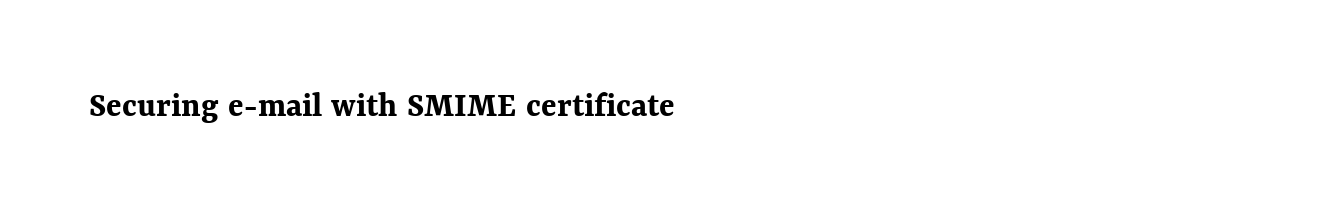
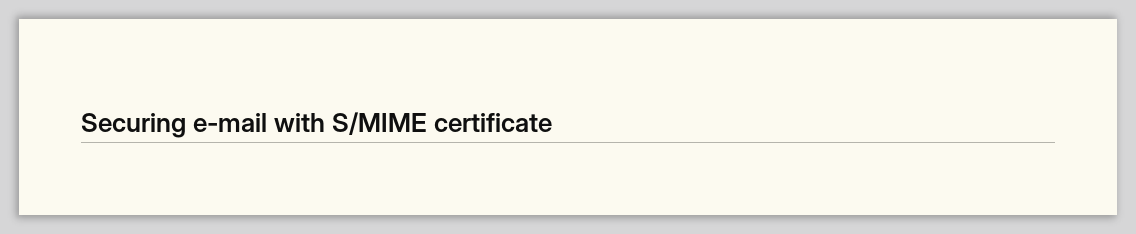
- Securing e-mail with SMIME certificate
+ Securing e-mail with S/MIME certificate

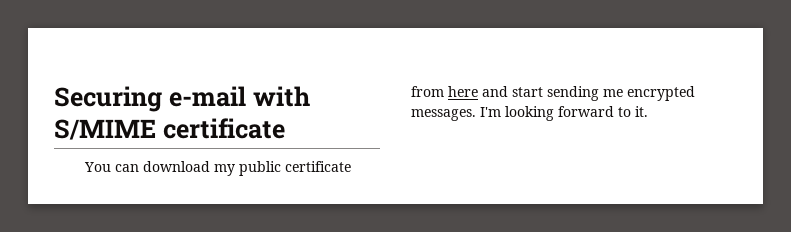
+ You can download my public certificate from here and start sending me encrypted messages. I'm looking forward to it.

